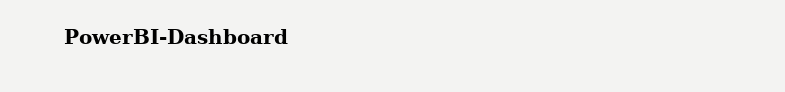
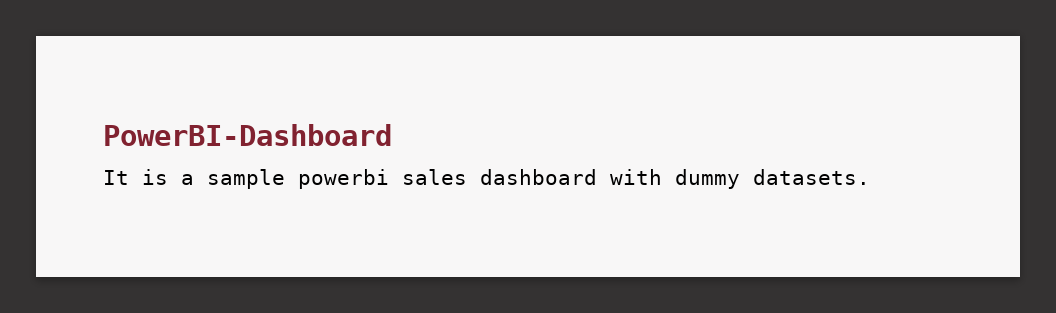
+ It is a sample powerbi sales dashboard with dummy datasets.

